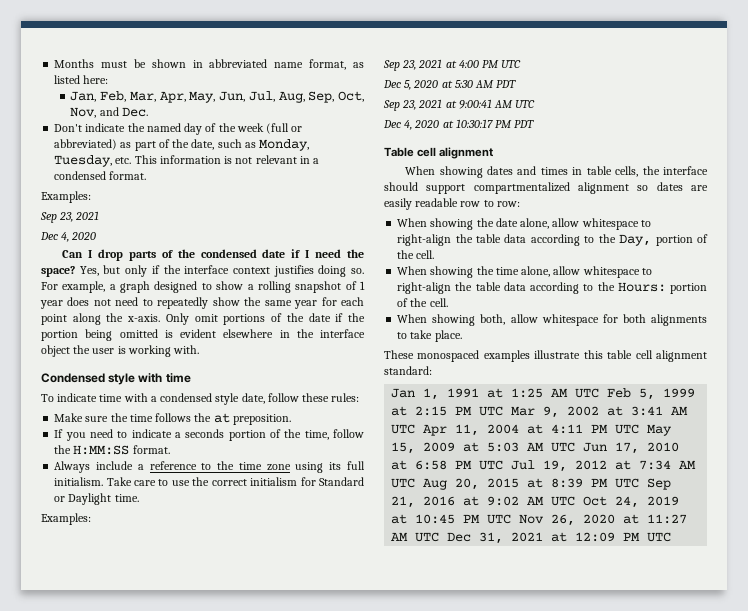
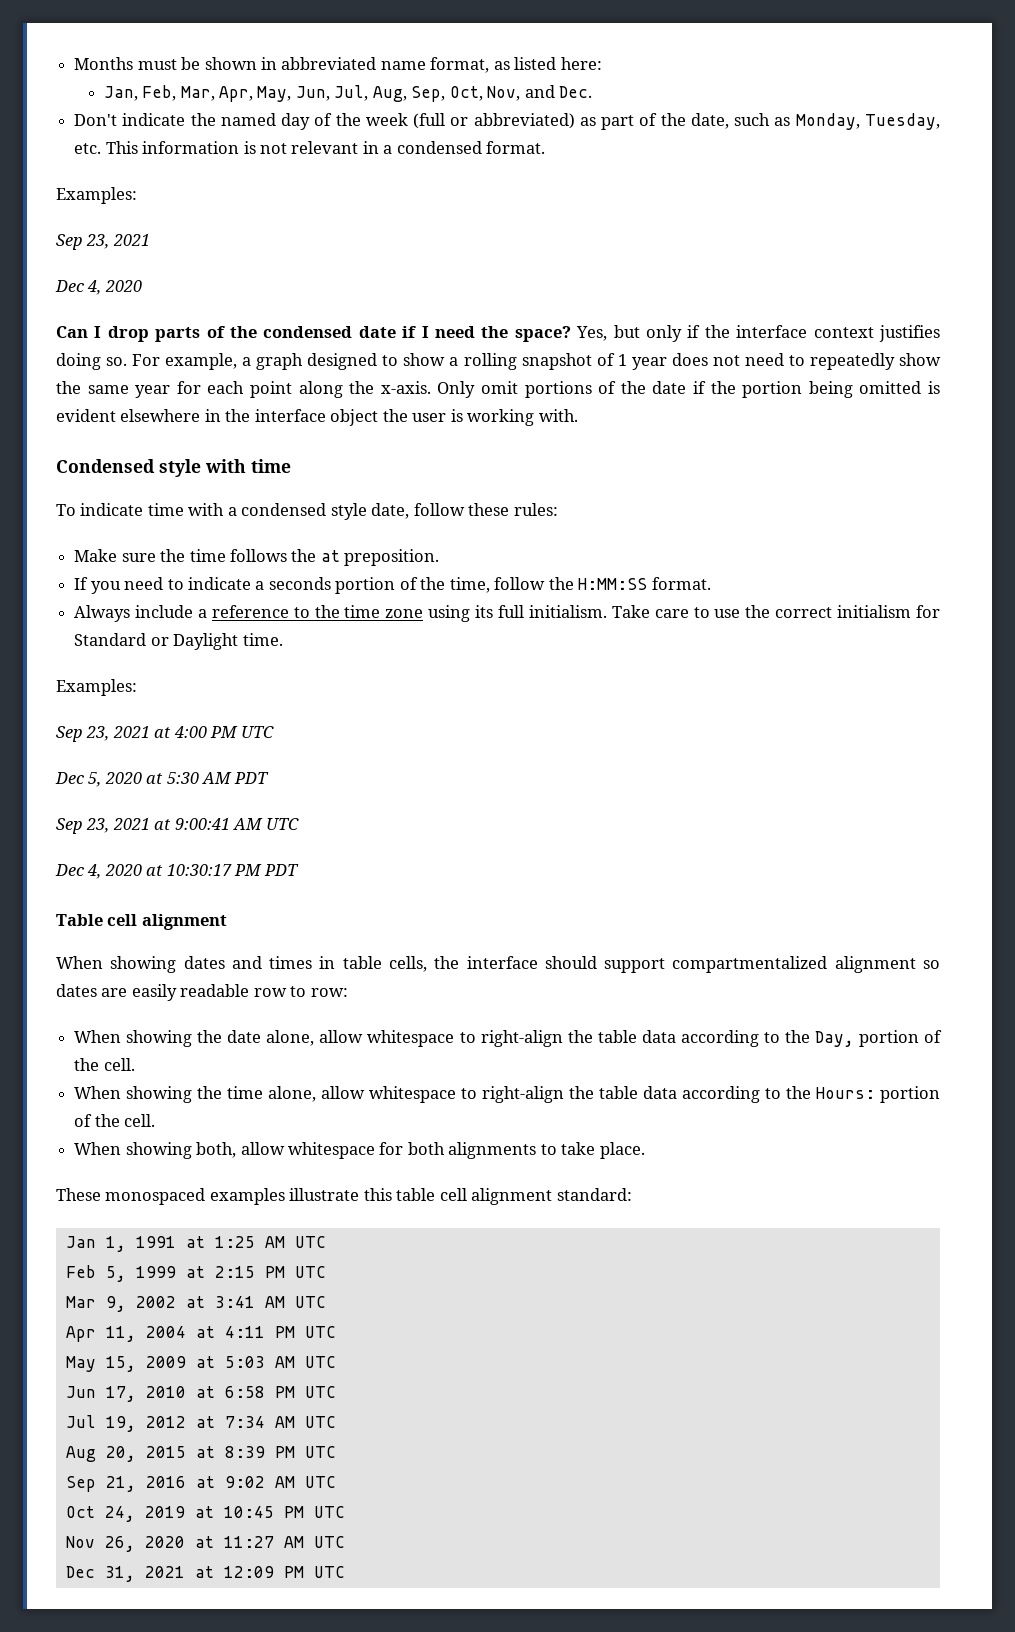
- Jan 1, 1991 at 1:25 AM UTC Feb 5, 1999 at 2:15 PM UTC Mar 9, 2002 at 3:41 AM UTC Apr 11, 2004 at 4:11 PM UTC May 15, 2009 at 5:03 AM UTC Jun 17, 2010 at 6:58 PM UTC Jul 19, 2012 at 7:34 AM UTC Aug 20, 2015 at 8:39 PM UTC Sep 21, 2016 at 9:02 AM UTC Oct 24, 2019 at 10:45 PM UTC Nov 26, 2020 at 11:27 AM UTC Dec 31, 2021 at 12:09 PM UTC
+ Jan 1, 1991 at 1:25 AM UTC
+ Feb 5, 1999 at 2:15 PM UTC
+ Mar 9, 2002 at 3:41 AM UTC
+ Apr 11, 2004 at 4:11 PM UTC
+ May 15, 2009 at 5:03 AM UTC
+ Jun 17, 2010 at 6:58 PM UTC
+ Jul 19, 2012 at 7:34 AM UTC
+ Aug 20, 2015 at 8:39 PM UTC
+ Sep 21, 2016 at 9:02 AM UTC
+ Oct 24, 2019 at 10:45 PM UTC
+ Nov 26, 2020 at 11:27 AM UTC
+ Dec 31, 2021 at 12:09 PM UTC

